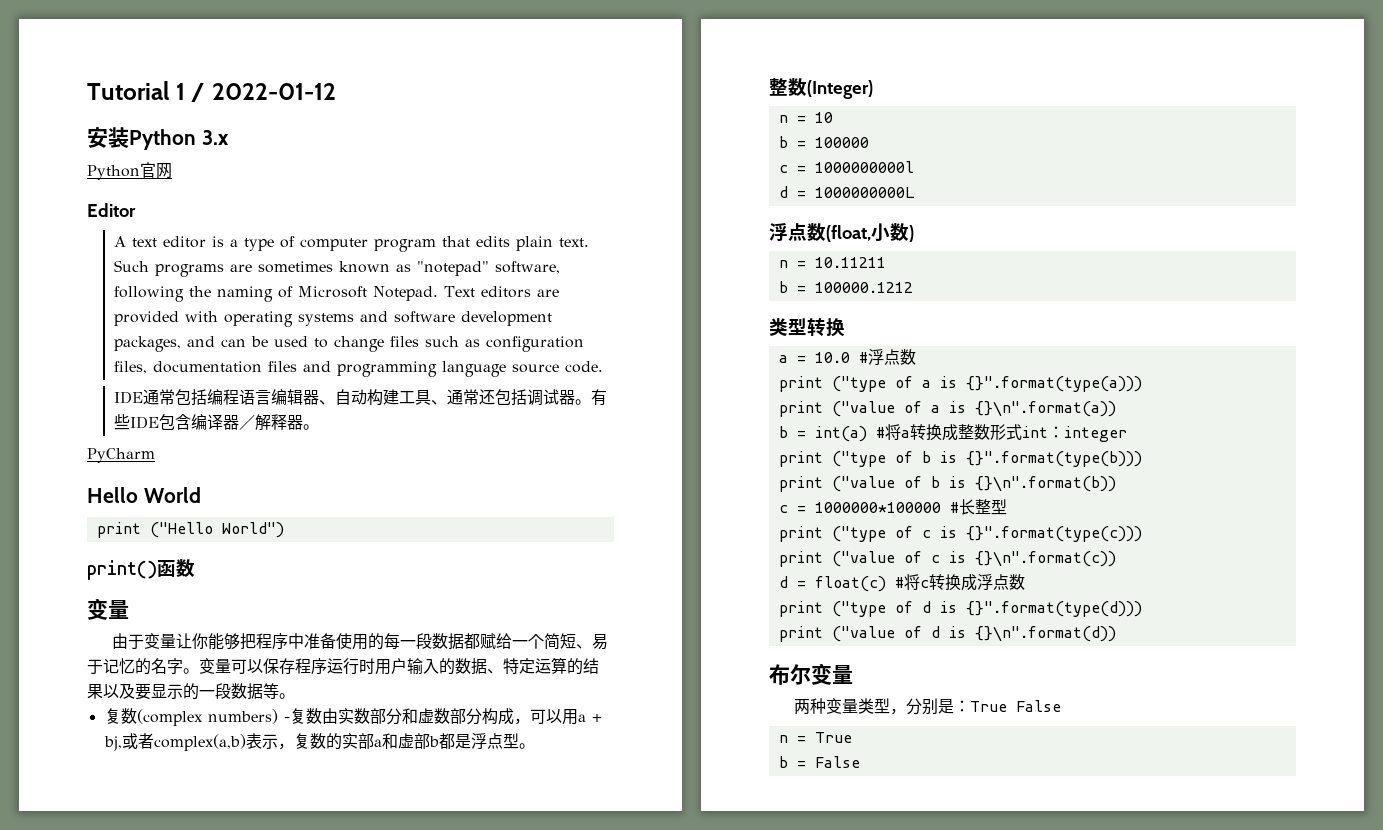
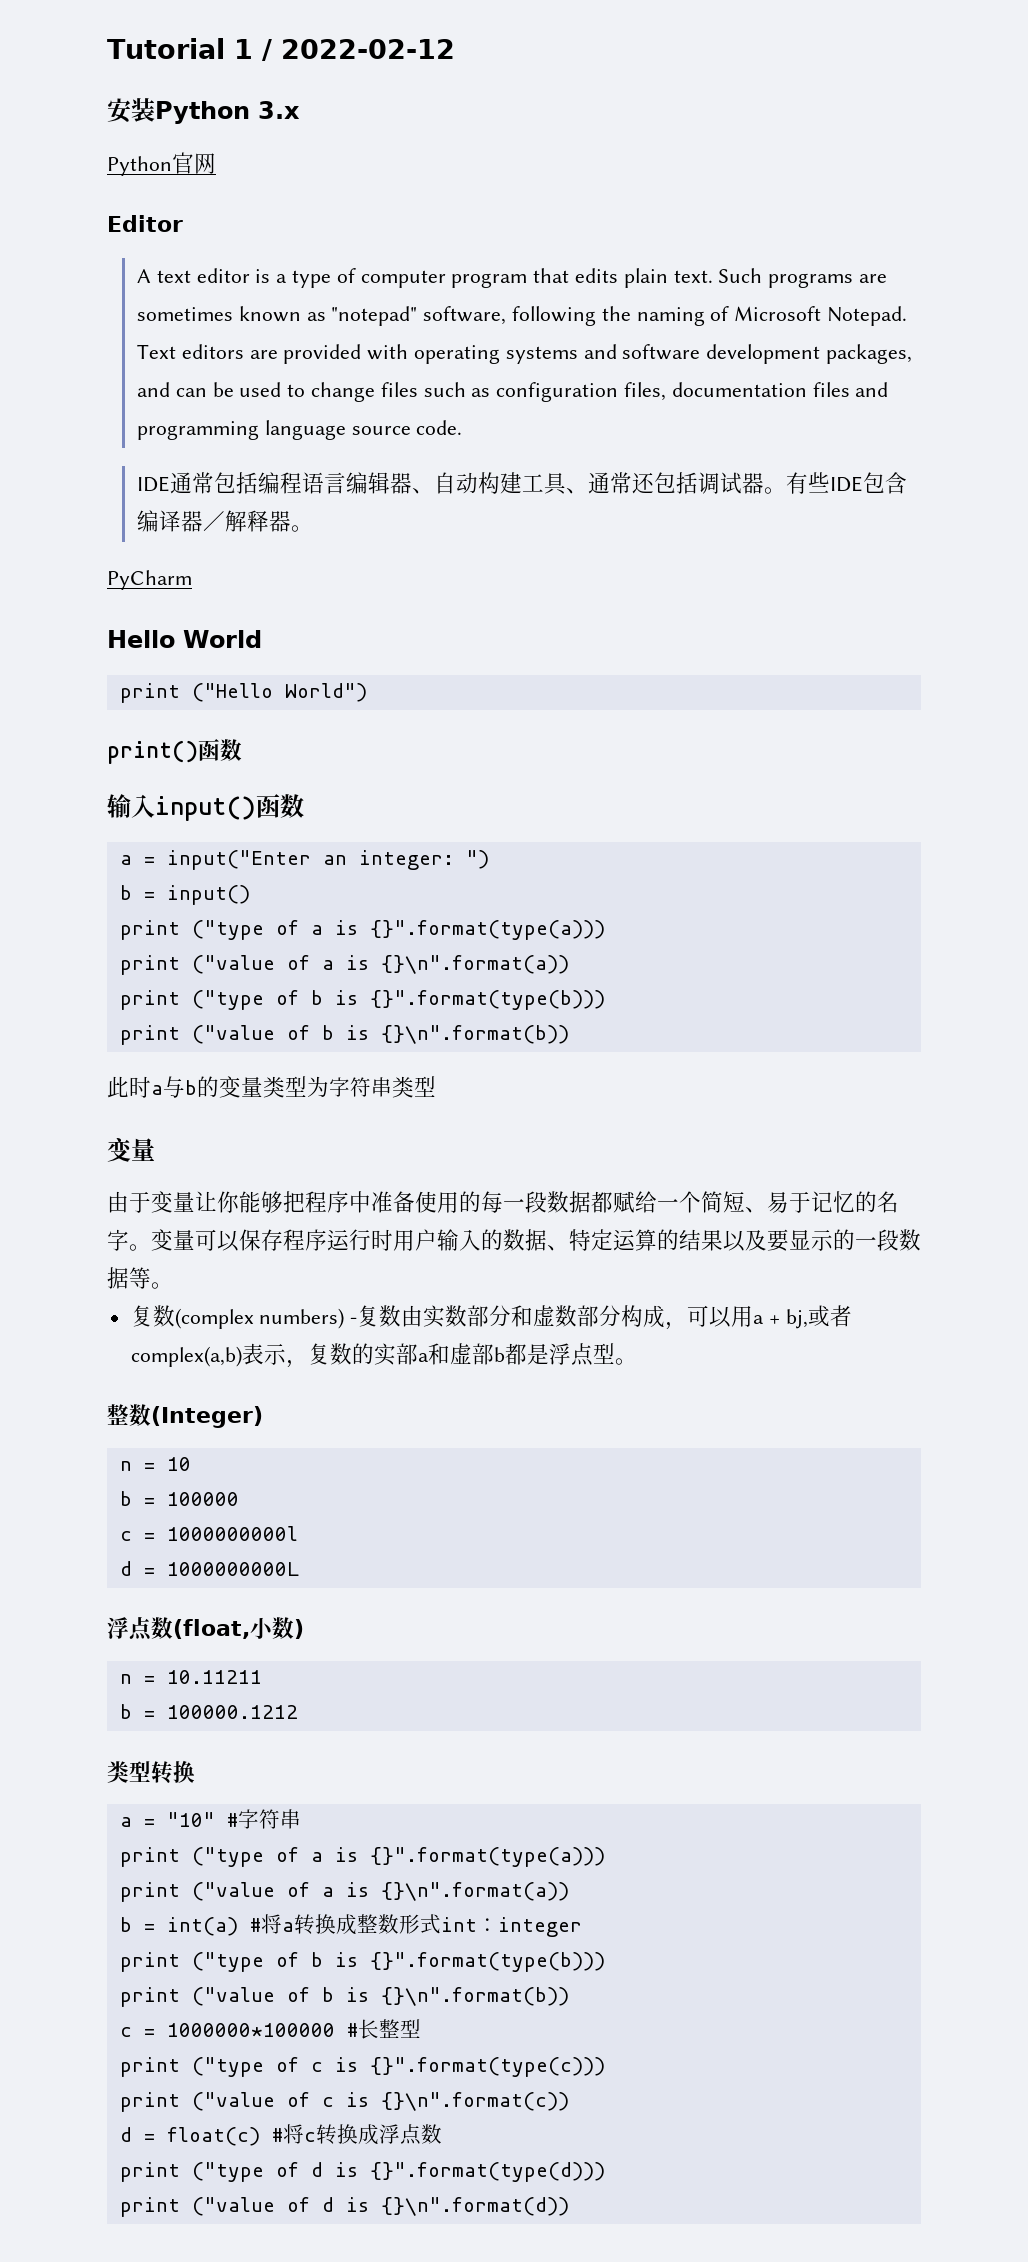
- Tutorial 1 / 2022-01-12
+ Tutorial 1 / 2022-02-12
+ 输入input()函数
+ a = input("Enter an integer: ")
+ b = input()
+ print ("type of a is {}".format(type(a)))
+ print ("value of a is {}\n".format(a))
+ print ("type of b is {}".format(type(b)))
+ print ("value of b is {}\n".format(b))
+ 此时a与b的变量类型为字符串类型
- a = 10.0 #浮点数
+ a = "10" #字符串
- 布尔变量
- 两种变量类型，分别是：True False
- n = True
- b = False

